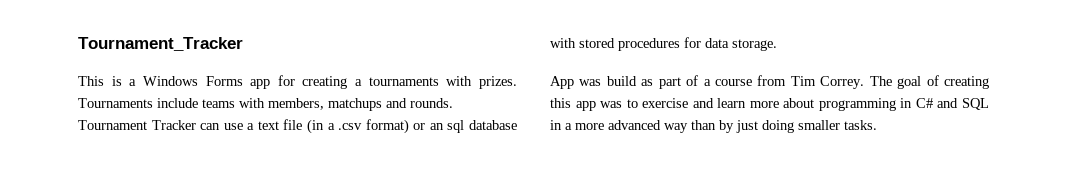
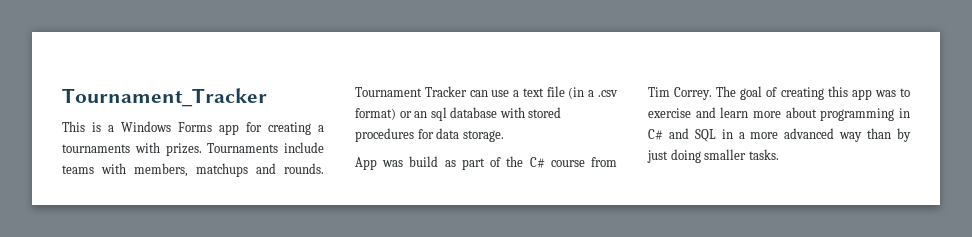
- App was build as part of a course from Tim Correy.
+ App was build as part of the C# course from Tim Correy.

